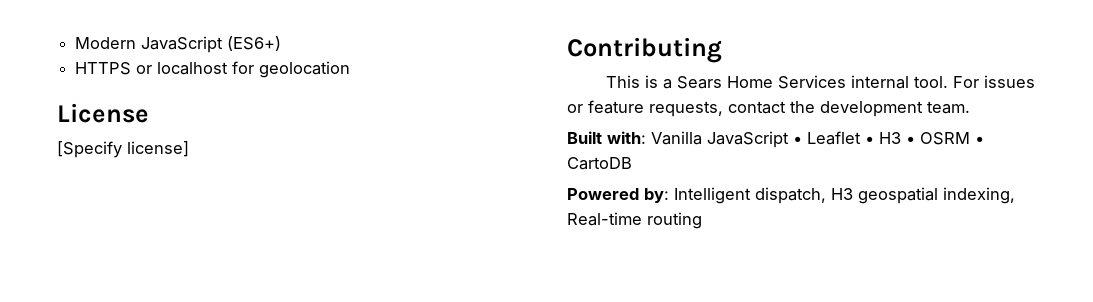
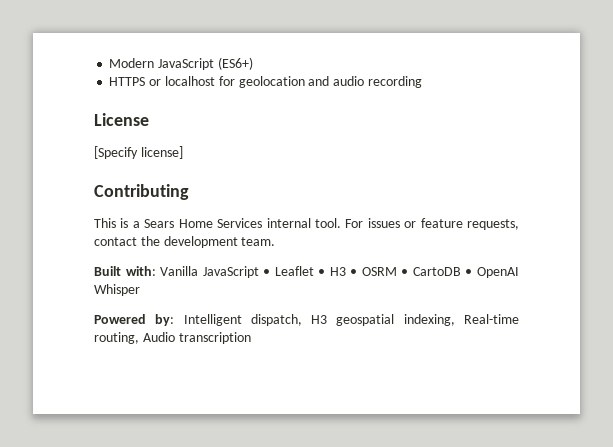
- HTTPS or localhost for geolocation
+ HTTPS or localhost for geolocation and audio recording
- Built with: Vanilla JavaScript • Leaflet • H3 • OSRM • CartoDB
+ Built with: Vanilla JavaScript • Leaflet • H3 • OSRM • CartoDB • OpenAI Whisper
- Powered by: Intelligent dispatch, H3 geospatial indexing, Real-time routing
+ Powered by: Intelligent dispatch, H3 geospatial indexing, Real-time routing, Audio transcription

